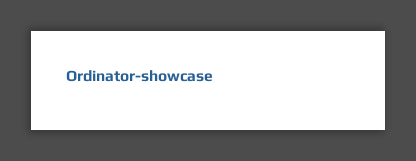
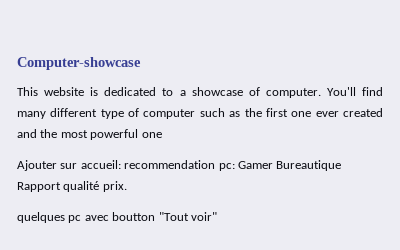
- Ordinator-showcase
+ Computer-showcase
+ This website is dedicated to a showcase of computer. You'll find many different type of computer such as the first one ever created and the most powerful one
+ Ajouter sur accueil: recommendation pc: Gamer Bureautique Rapport qualité prix.
+ quelques pc avec boutton "Tout voir"

